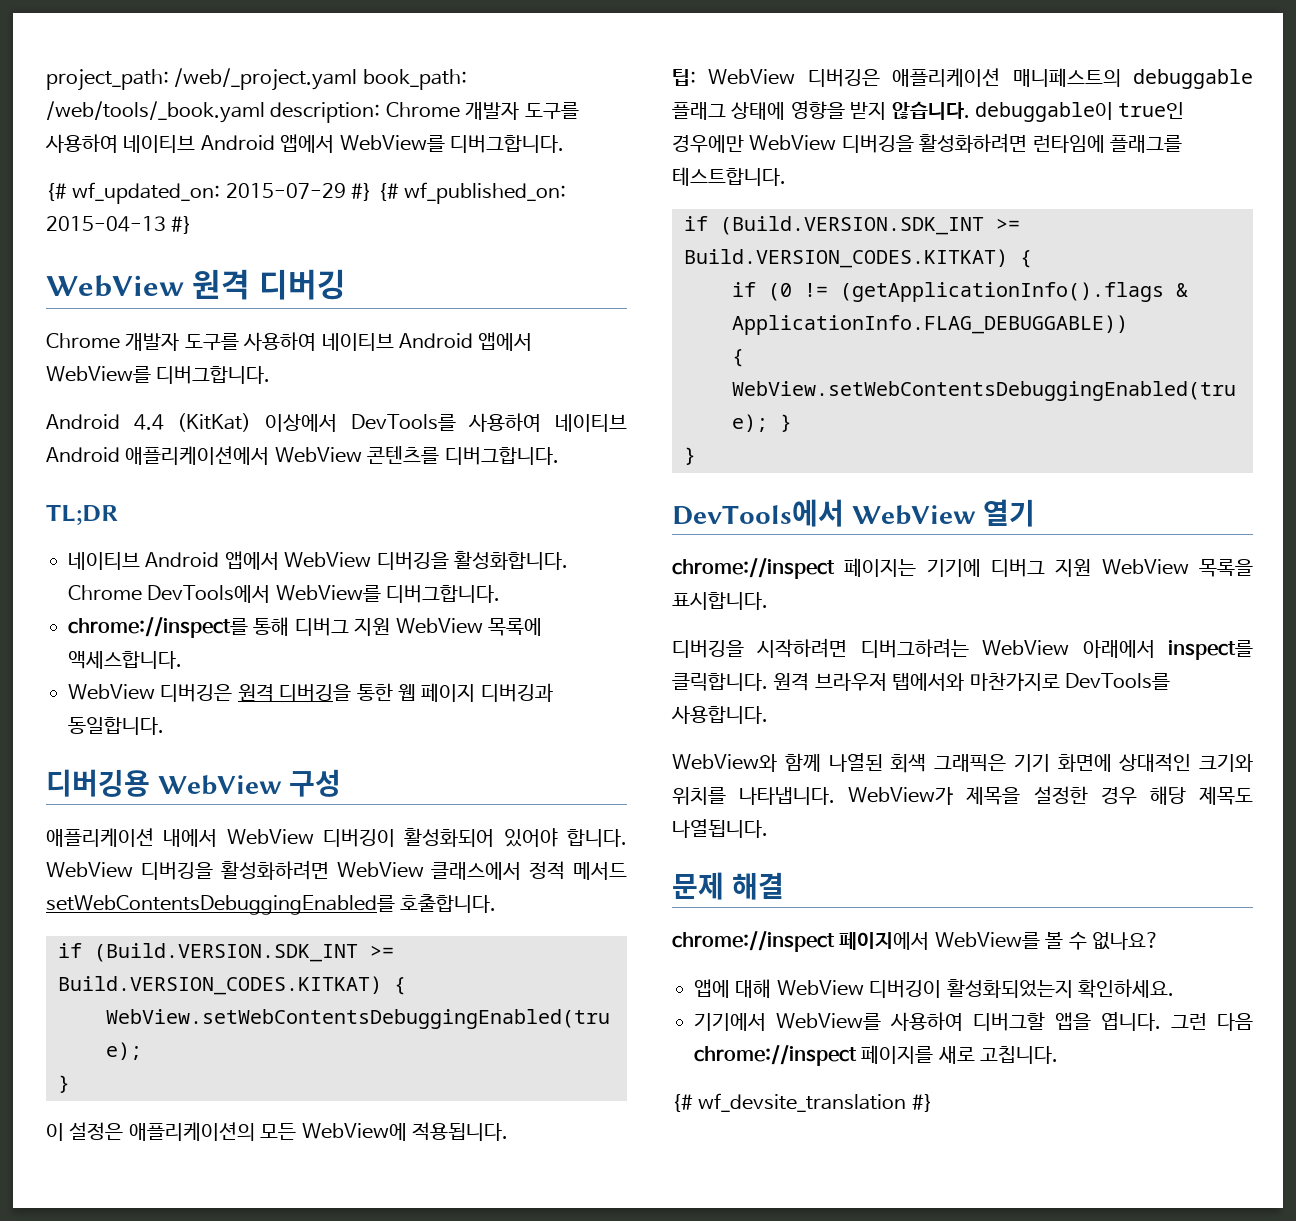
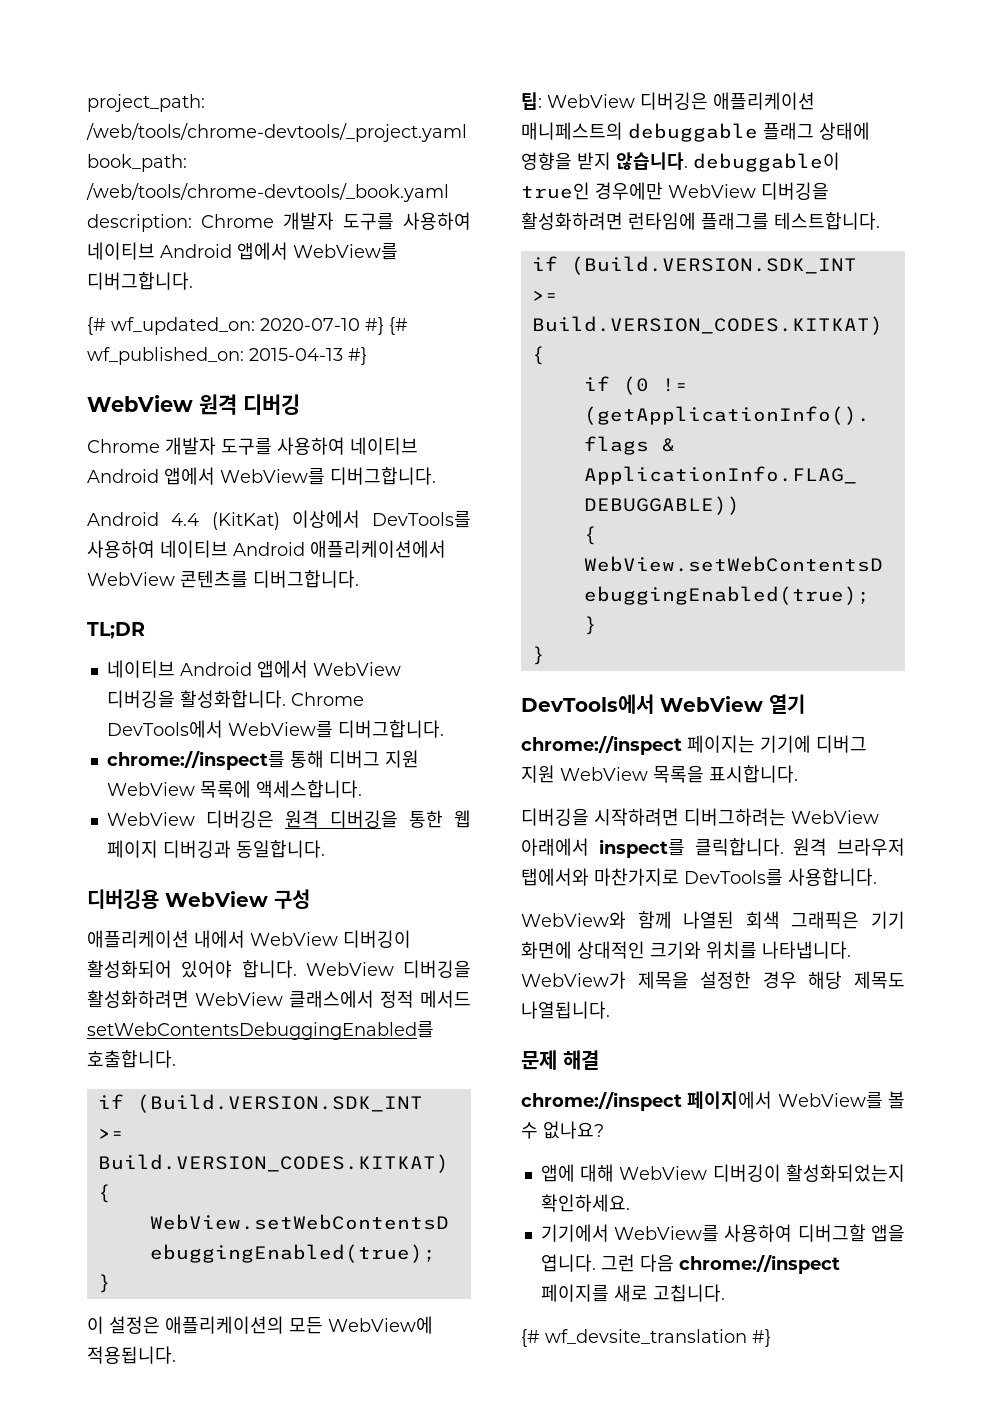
- project_path: /web/_project.yaml book_path: /web/tools/_book.yaml description: Chrome 개발자 도구를 사용하여 네이티브 Android 앱에서 WebView를 디버그합니다.
+ project_path: /web/tools/chrome-devtools/_project.yaml book_path: /web/tools/chrome-devtools/_book.yaml description: Chrome 개발자 도구를 사용하여 네이티브 Android 앱에서 WebView를 디버그합니다.
- {# wf_updated_on: 2015-07-29 #} {# wf_published_on: 2015-04-13 #}
+ {# wf_updated_on: 2020-07-10 #} {# wf_published_on: 2015-04-13 #}

